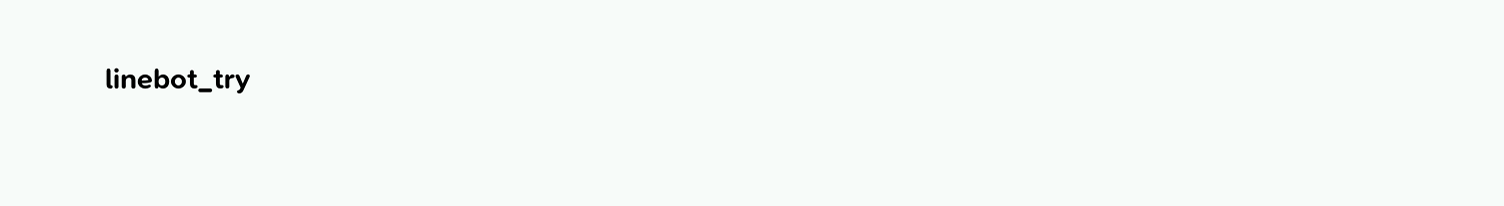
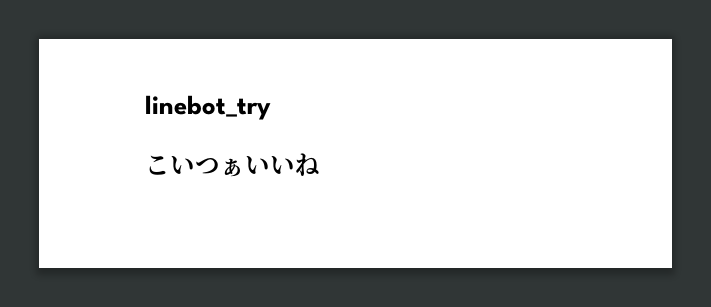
+ こいつぁいいね

